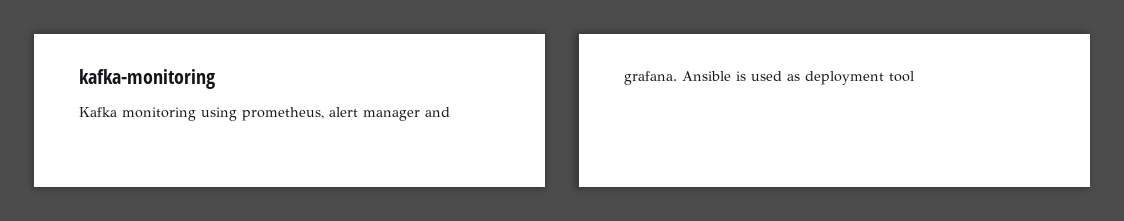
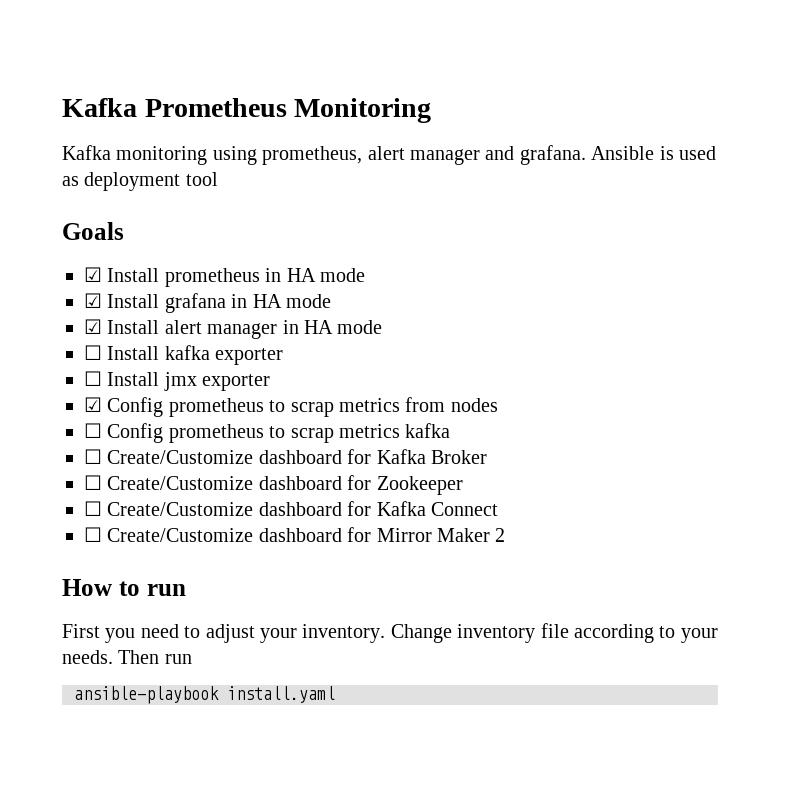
- kafka-monitoring
+ Kafka Prometheus Monitoring
+ Goals
+ ☑ Install prometheus in HA mode
+ ☑ Install grafana in HA mode
+ ☑ Install alert manager in HA mode
+ ☐ Install kafka exporter
+ ☐ Install jmx exporter
+ ☑ Config prometheus to scrap metrics from nodes
+ ☐ Config prometheus to scrap metrics kafka
+ ☐ Create/Customize dashboard for Kafka Broker
+ ☐ Create/Customize dashboard for Zookeeper
+ ☐ Create/Customize dashboard for Kafka Connect
+ ☐ Create/Customize dashboard for Mirror Maker 2
+ How to run
+ First you need to adjust your inventory. Change inventory file according to your needs. Then run
+ ansible-playbook install.yaml

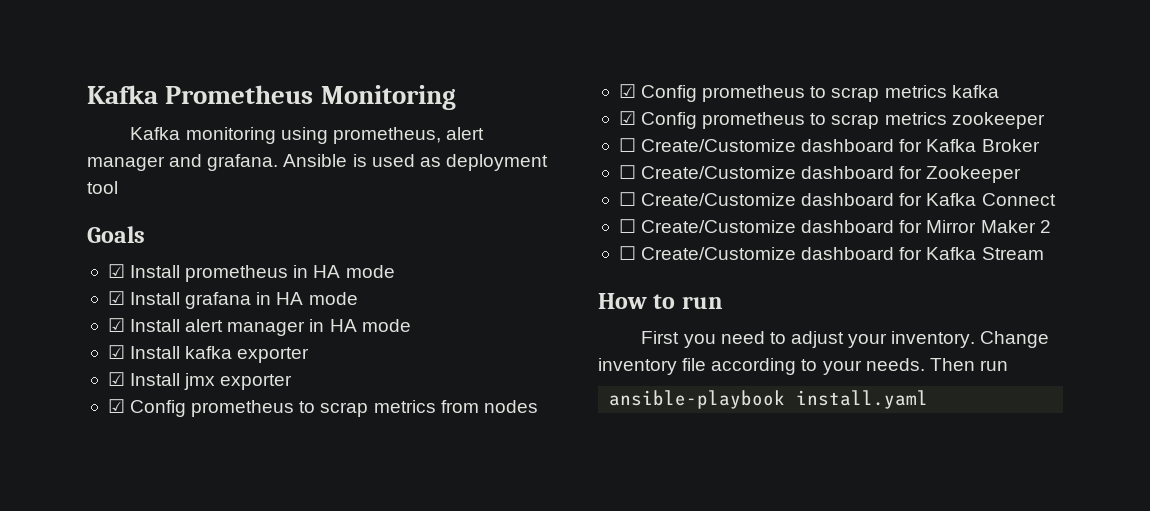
- ☐ Install kafka exporter
+ ☑ Install kafka exporter
- ☐ Install jmx exporter
+ ☑ Install jmx exporter
- ☐ Config prometheus to scrap metrics kafka
+ ☑ Config prometheus to scrap metrics kafka
+ ☑ Config prometheus to scrap metrics zookeeper
+ ☐ Create/Customize dashboard for Kafka Stream

